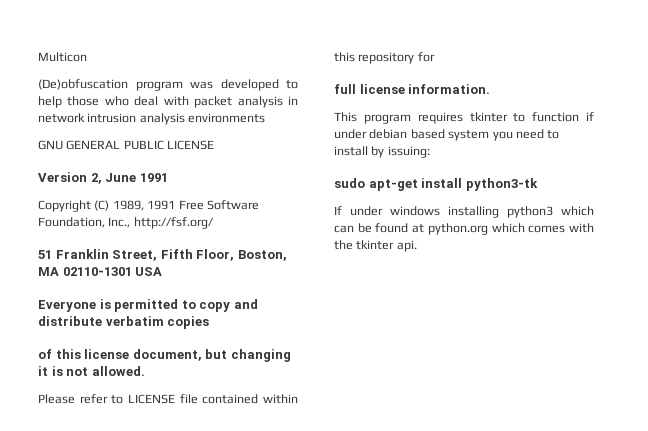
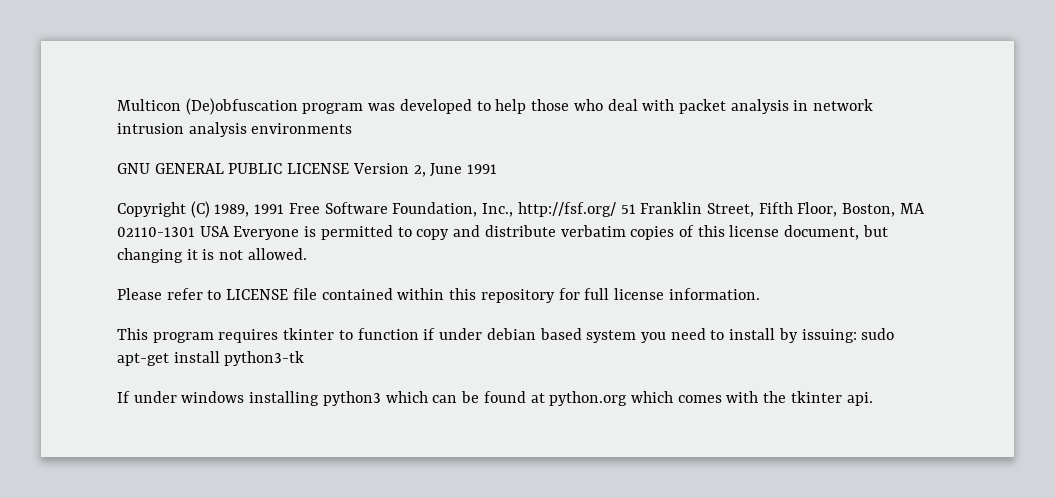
- Multicon
- (De)obfuscation program was developed to help those who deal with packet analysis in network intrusion analysis environments
+ Multicon (De)obfuscation program was developed to help those who deal with packet analysis in network intrusion analysis environments
- GNU GENERAL PUBLIC LICENSE
- Version 2, June 1991
+ GNU GENERAL PUBLIC LICENSE Version 2, June 1991
- Copyright (C) 1989, 1991 Free Software Foundation, Inc., http://fsf.org/
- 51 Franklin Street, Fifth Floor, Boston, MA 02110-1301 USA
- Everyone is permitted to copy and distribute verbatim copies
- of this license document, but changing it is not allowed.
+ Copyright (C) 1989, 1991 Free Software Foundation, Inc., http://fsf.org/ 51 Franklin Street, Fifth Floor, Boston, MA 02110-1301 USA Everyone is permitted to copy and distribute verbatim copies of this license document, but changing it is not allowed.
- Please refer to LICENSE file contained within this repository for
- full license information.
+ Please refer to LICENSE file contained within this repository for full license information.
- This program requires tkinter to function if under debian based system you need to install by issuing:
- sudo apt-get install python3-tk
+ This program requires tkinter to function if under debian based system you need to install by issuing: sudo apt-get install python3-tk

